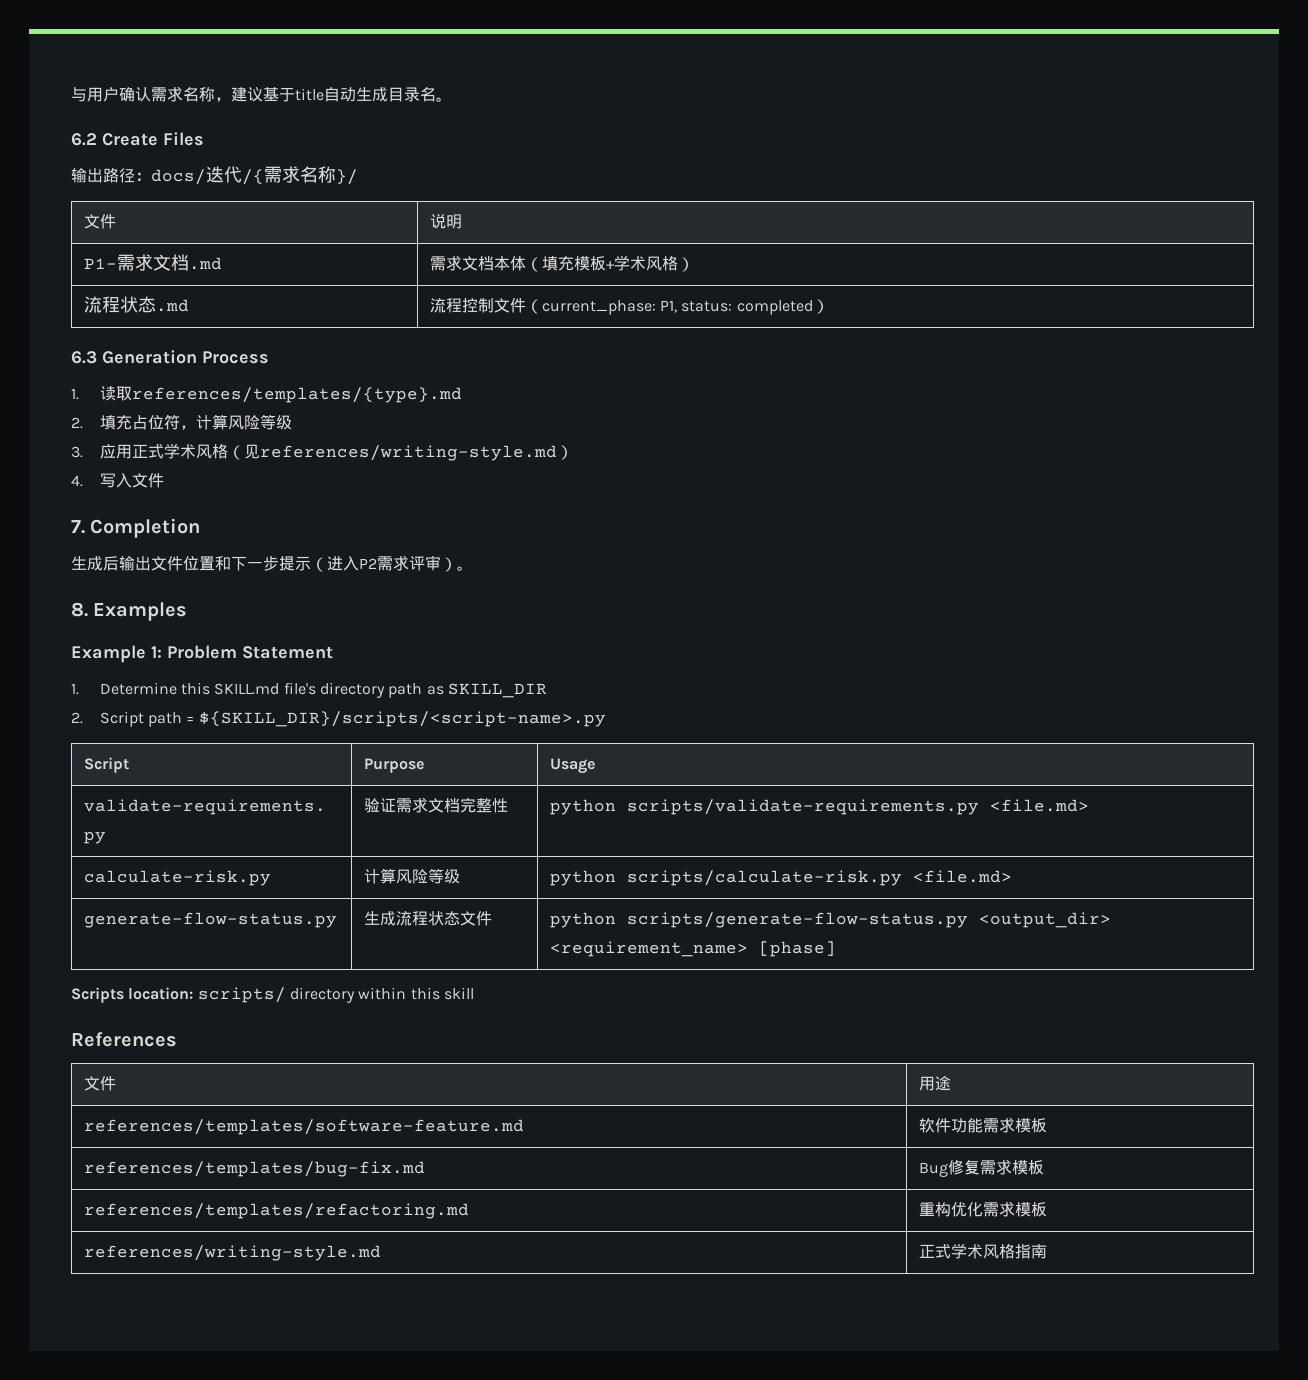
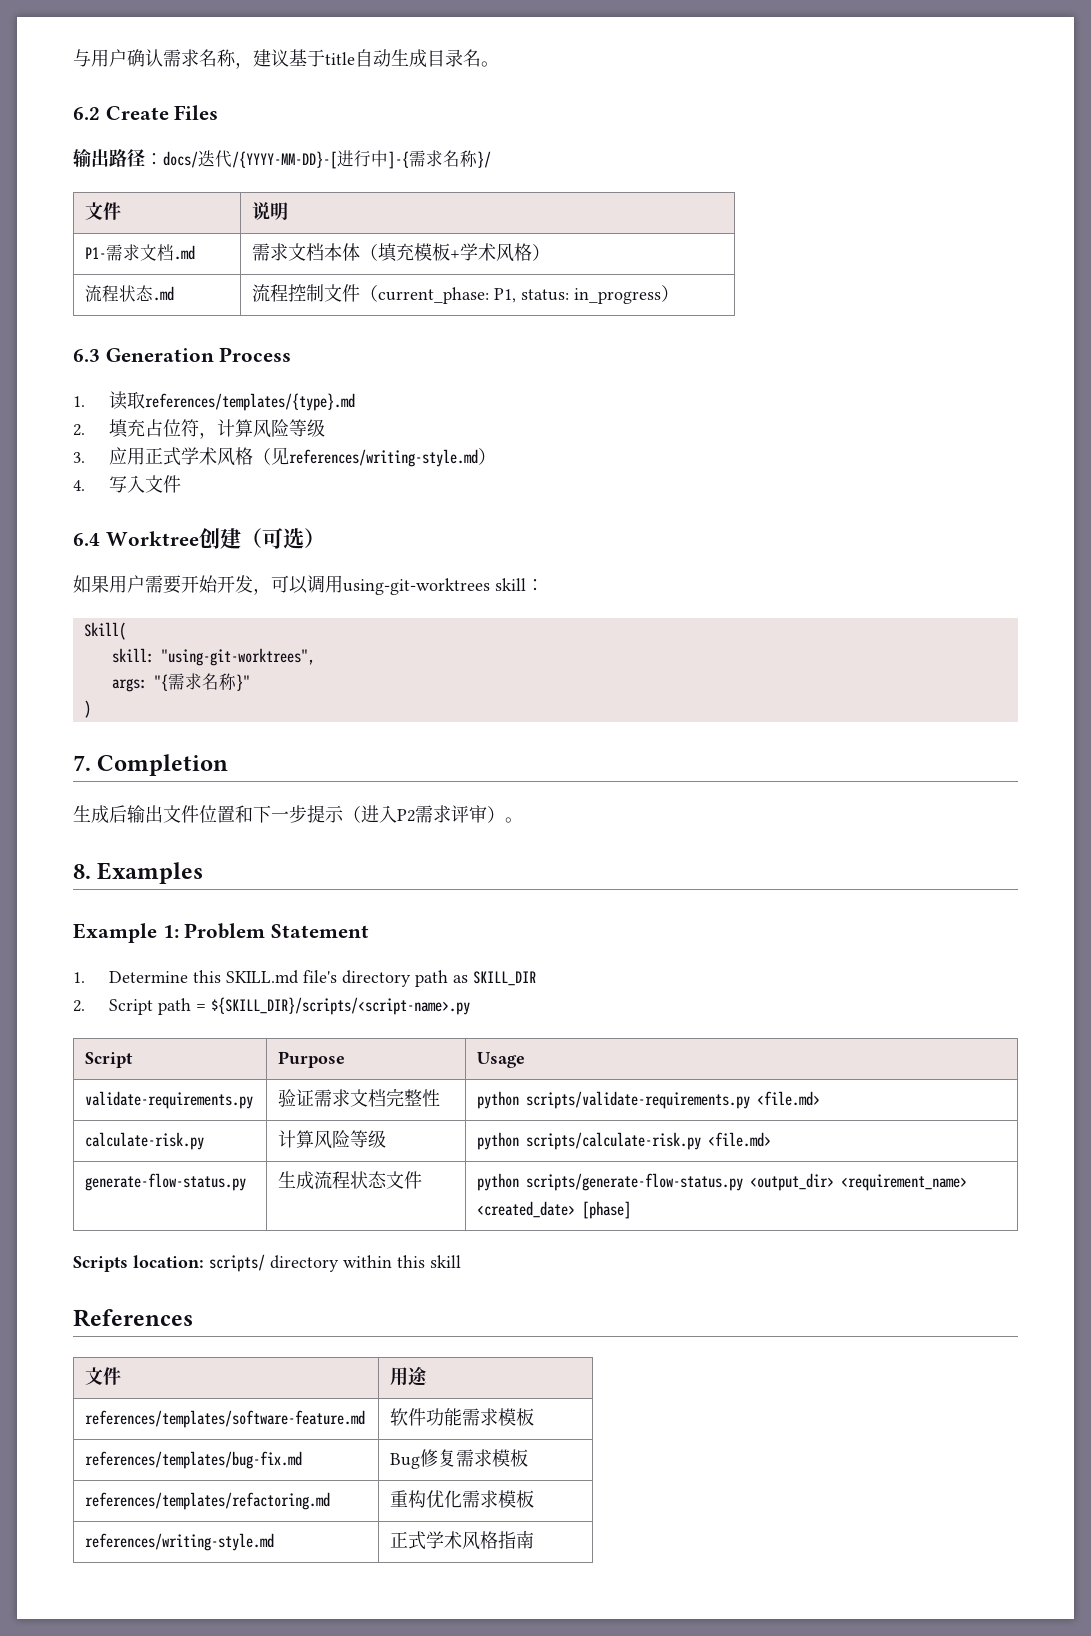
- 输出路径：docs/迭代/{需求名称}/
+ 输出路径：docs/迭代/{YYYY-MM-DD}-[进行中]-{需求名称}/
- 流程状态.md | 流程控制文件（current_phase: P1, status: completed）
+ 流程状态.md | 流程控制文件（current_phase: P1, status: in_progress）
+ 6.4 Worktree创建（可选）
+ 如果用户需要开始开发，可以调用using-git-worktrees skill：
+ Skill(
+ skill: "using-git-worktrees",
+ args: "{需求名称}"
+ )
- generate-flow-status.py | 生成流程状态文件 | python scripts/generate-flow-status.py <output_dir> <requirement_name> [phase]
+ generate-flow-status.py | 生成流程状态文件 | python scripts/generate-flow-status.py <output_dir> <requirement_name> <created_date> [phase]

